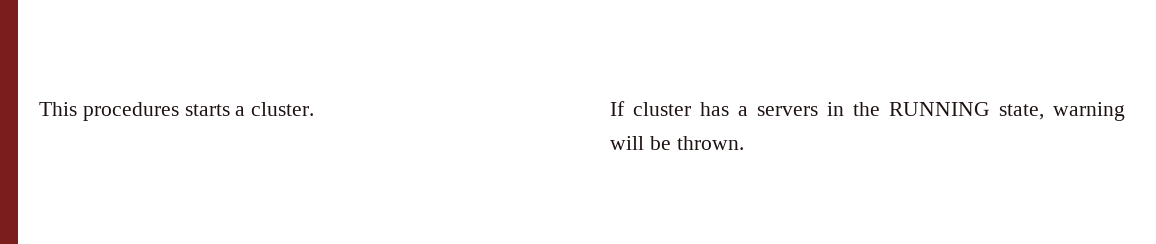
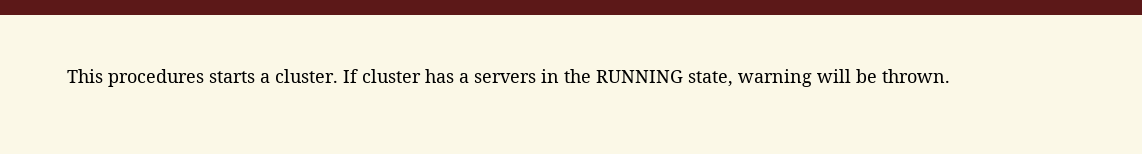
- This procedures starts a cluster.
- If cluster has a servers in the RUNNING state, warning will be thrown.
+ This procedures starts a cluster. If cluster has a servers in the RUNNING state, warning will be thrown.

